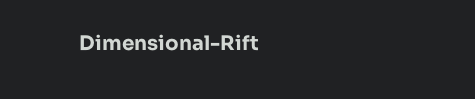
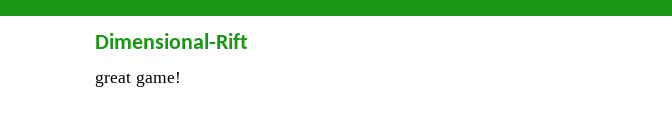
+ great game!

